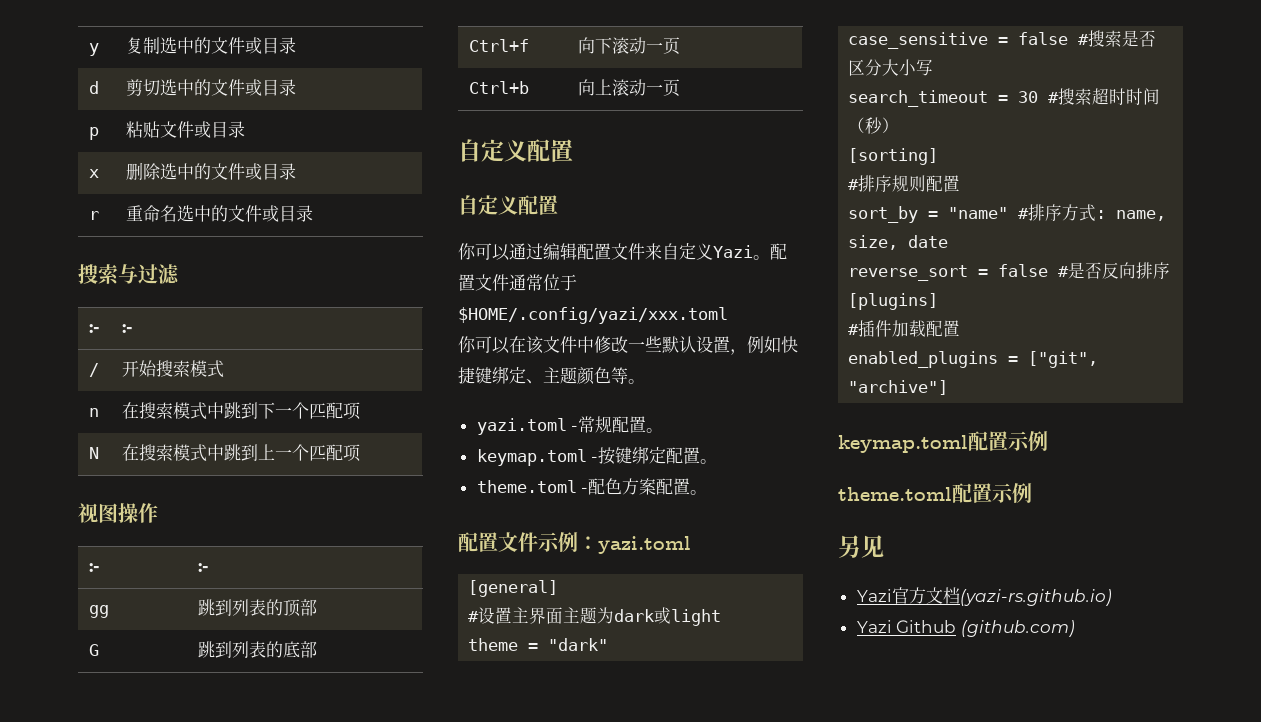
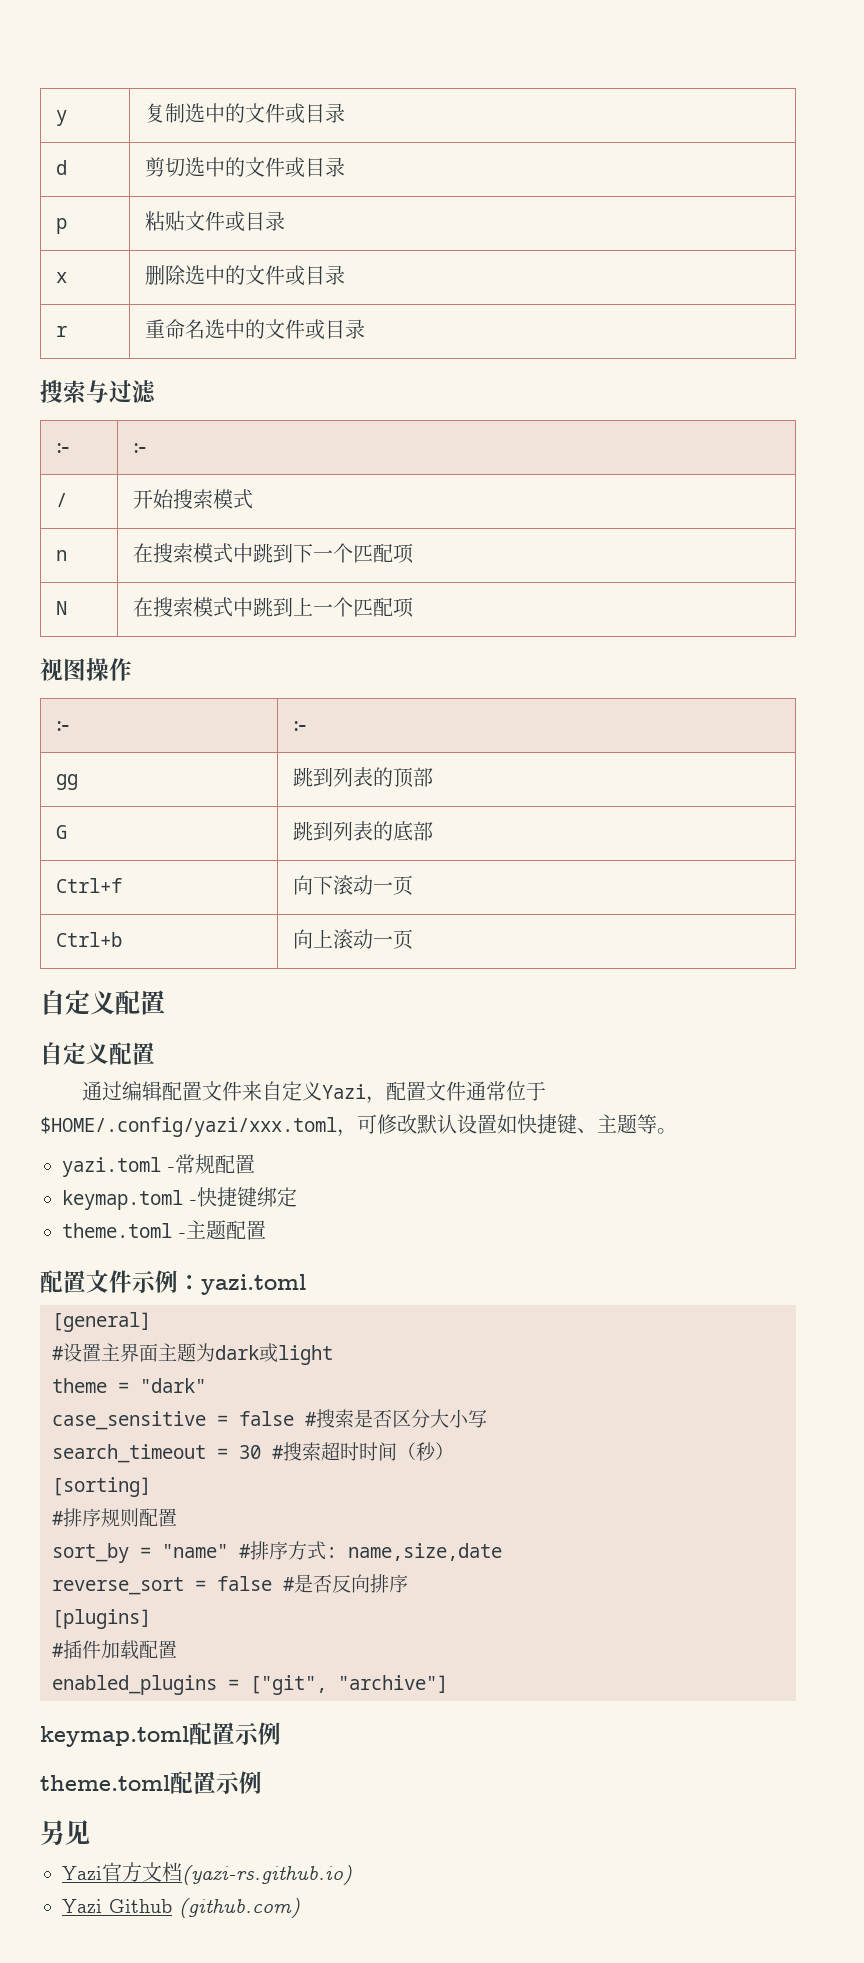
- 你可以通过编辑配置文件来自定义Yazi。配置文件通常位于$HOME/.config/yazi/xxx.toml
- 你可以在该文件中修改一些默认设置，例如快捷键绑定、主题颜色等。
+ 通过编辑配置文件来自定义Yazi，配置文件通常位于$HOME/.config/yazi/xxx.toml，可修改默认设置如快捷键、主题等。
- yazi.toml -常规配置。
+ yazi.toml -常规配置
- keymap.toml -按键绑定配置。
+ keymap.toml -快捷键绑定
- theme.toml -配色方案配置。
+ theme.toml -主题配置
- sort_by = "name" #排序方式: name, size, date
+ sort_by = "name" #排序方式: name,size,date

